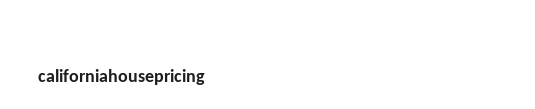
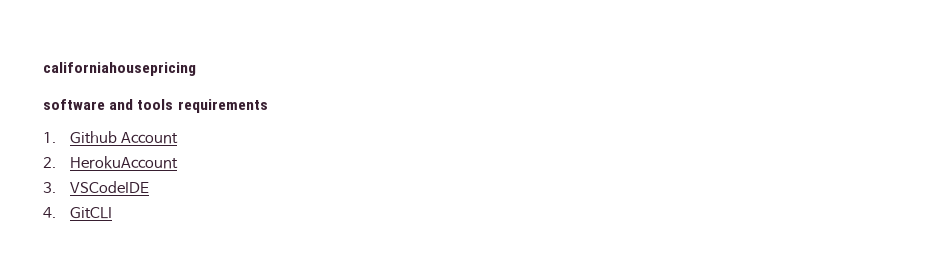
+ software and tools requirements
+ 1. Github Account
+ 2. HerokuAccount
+ 3. VSCodeIDE
+ 4. GitCLI

